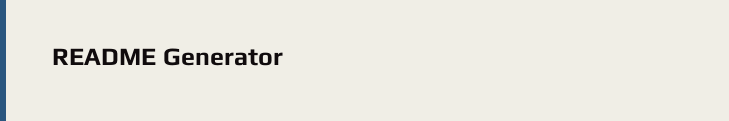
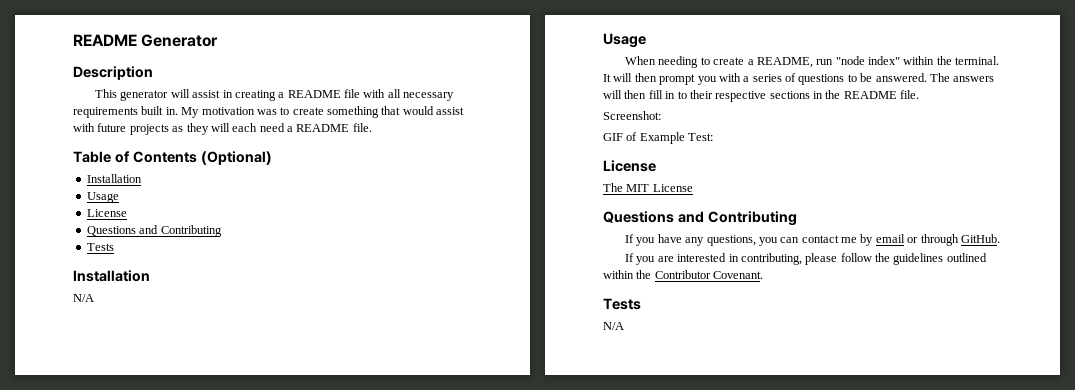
+ Description
+ This generator will assist in creating a README file with all necessary requirements built in. My motivation was to create something that would assist with future projects as they will each need a README file.
+ Table of Contents (Optional)
+ Installation
+ Usage
+ License
+ Questions and Contributing
+ Tests
+ Installation
+ N/A
+ Usage
+ When needing to create a README, run "node index" within the terminal. It will then prompt you with a series of questions to be answered. The answers will then fill in to their respective sections in the README file.
+ Screenshot:
+ GIF of Example Test:
+ License
+ The MIT License
+ Questions and Contributing
+ If you have any questions, you can contact me by email or through GitHub.
+ If you are interested in contributing, please follow the guidelines outlined within the Contributor Covenant.
+ Tests
+ N/A

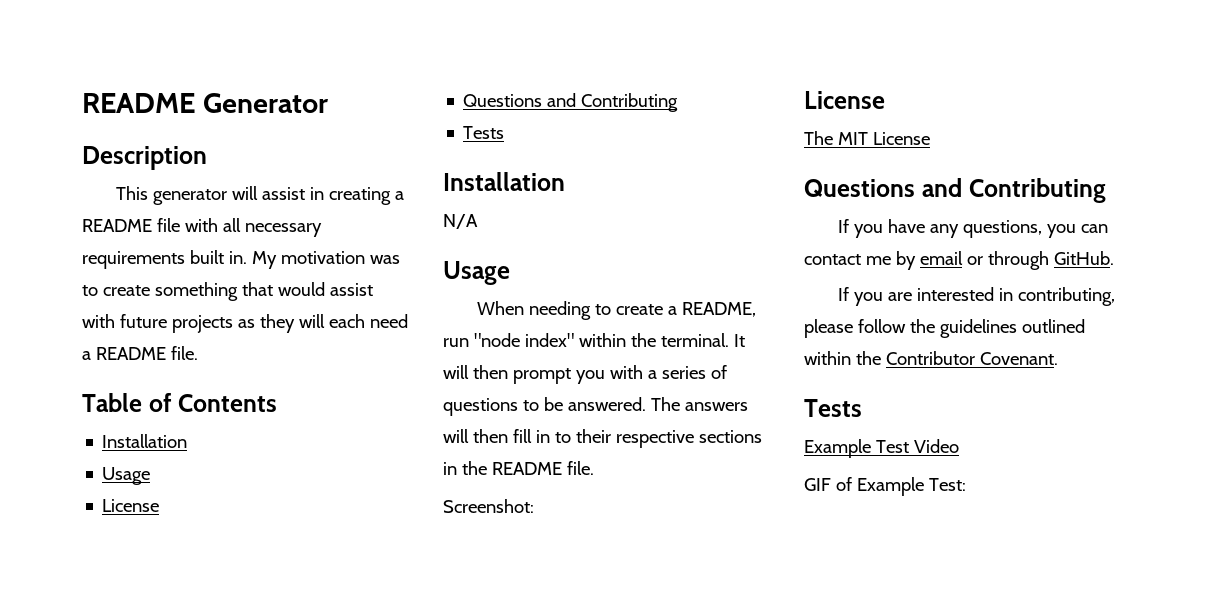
- Table of Contents (Optional)
+ Table of Contents
- GIF of Example Test:
  If you are interested in contributing, please follow the guidelines outlined within the Contributor Covenant.
  Tests
- N/A
+ Example Test Video
+ GIF of Example Test:

